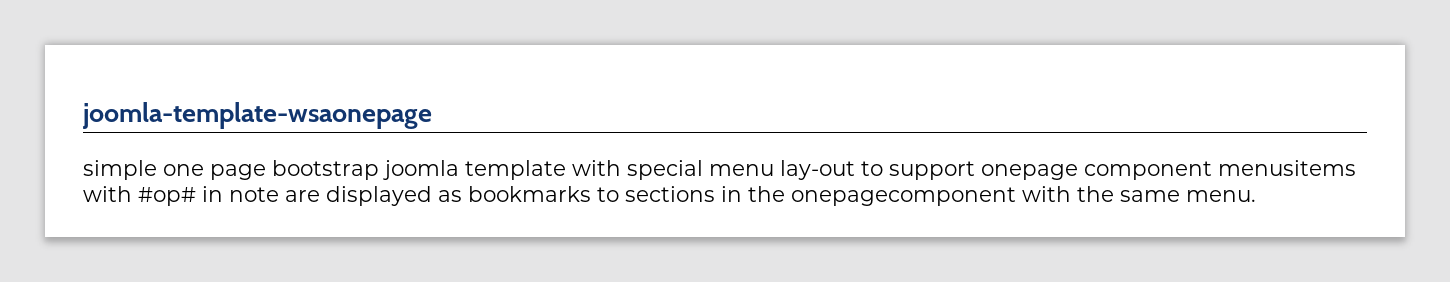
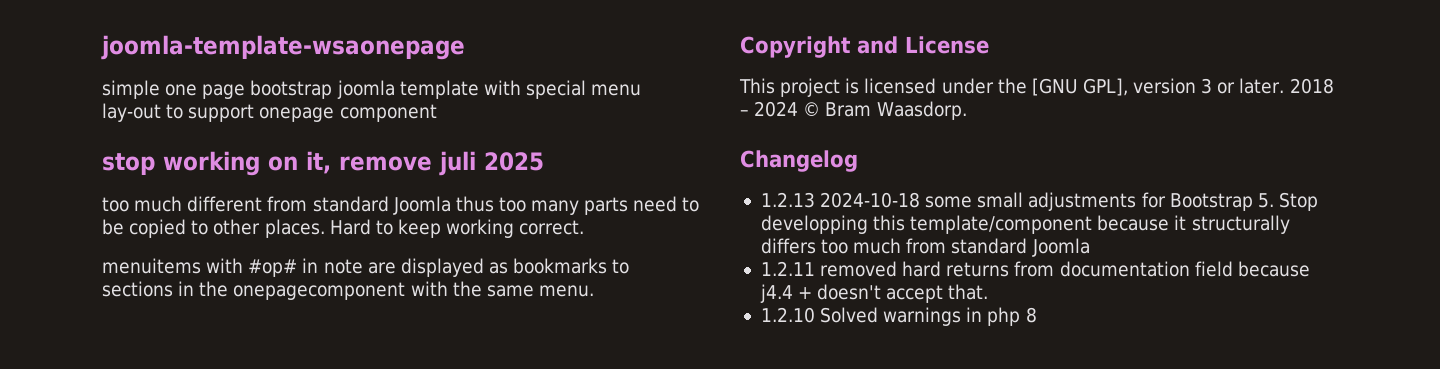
- simple one page bootstrap joomla template with special menu lay-out to support onepage component menusitems with #op# in note are displayed as bookmarks to sections in the onepagecomponent with the same menu.
+ simple one page bootstrap joomla template with special menu lay-out to support onepage component
+ stop working on it, remove juli 2025
+ too much different from standard Joomla thus too many parts need to be copied to other places. Hard to keep working correct.
+ menuitems with #op# in note are displayed as bookmarks to sections in the onepagecomponent with the same menu.
+ Copyright and License
+ This project is licensed under the [GNU GPL], version 3 or later. 2018 – 2024 © Bram Waasdorp.
+ Changelog
+ 1.2.13 2024-10-18 some small adjustments for Bootstrap 5. Stop developping this template/component because it structurally differs too much from standard Joomla
+ 1.2.11 removed hard returns from documentation field because j4.4 + doesn't accept that.
+ 1.2.10 Solved warnings in php 8

